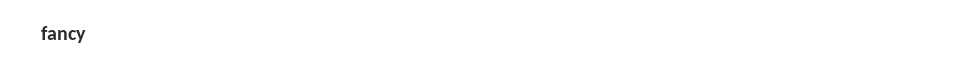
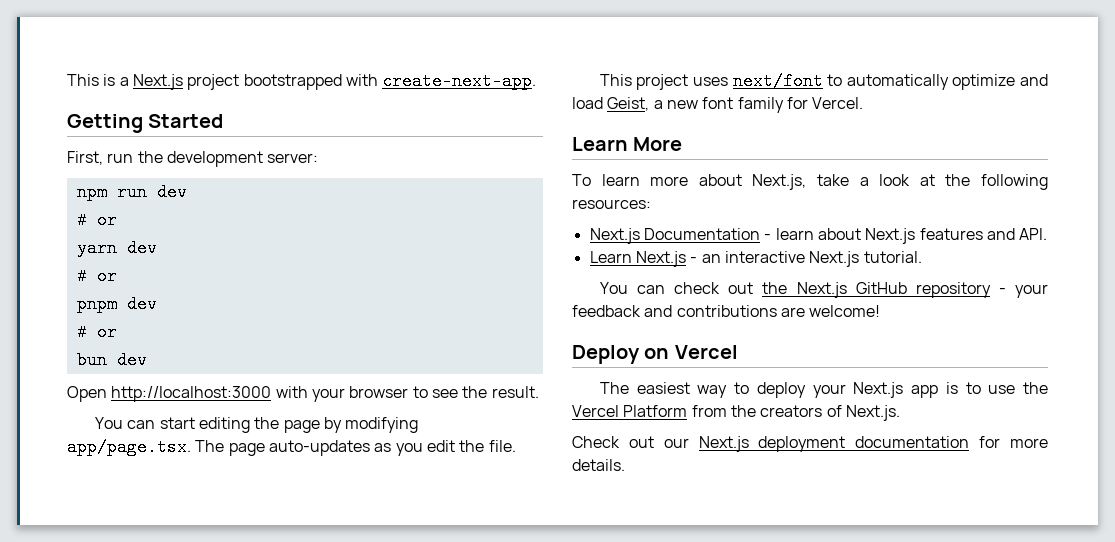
- fancy
+ This is a Next.js project bootstrapped with create-next-app.
+ Getting Started
+ First, run the development server:
+ npm run dev
+ # or
+ yarn dev
+ # or
+ pnpm dev
+ # or
+ bun dev
+ Open http://localhost:3000 with your browser to see the result.
+ You can start editing the page by modifying app/page.tsx. The page auto-updates as you edit the file.
+ This project uses next/font to automatically optimize and load Geist, a new font family for Vercel.
+ Learn More
+ To learn more about Next.js, take a look at the following resources:
+ Next.js Documentation - learn about Next.js features and API.
+ Learn Next.js - an interactive Next.js tutorial.
+ You can check out the Next.js GitHub repository - your feedback and contributions are welcome!
+ Deploy on Vercel
+ The easiest way to deploy your Next.js app is to use the Vercel Platform from the creators of Next.js.
+ Check out our Next.js deployment documentation for more details.

